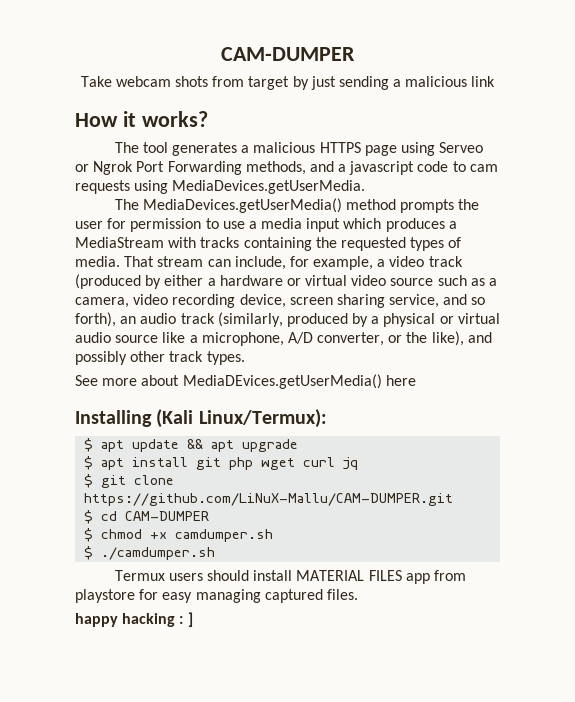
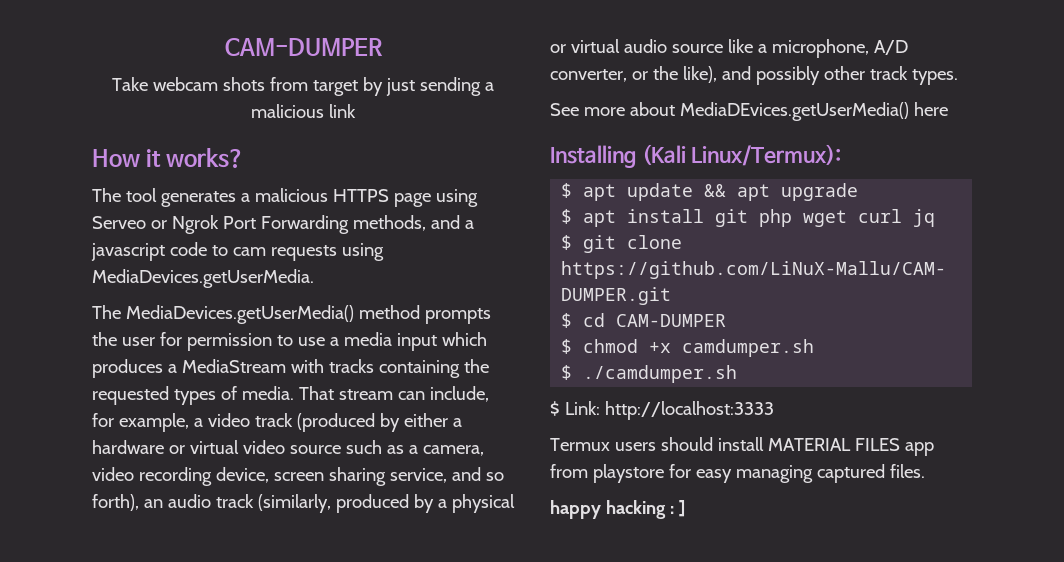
+ $ Link: http://localhost:3333

